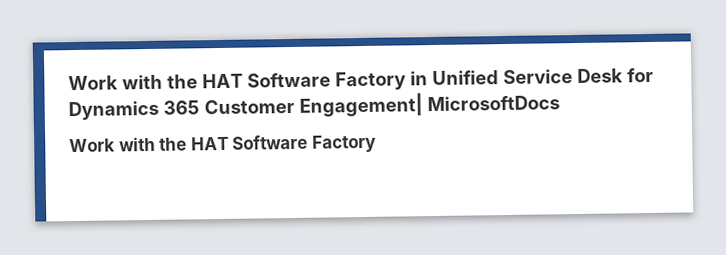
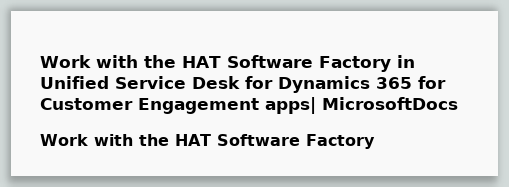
- Work with the HAT Software Factory in Unified Service Desk for Dynamics 365 Customer Engagement| MicrosoftDocs
+ Work with the HAT Software Factory in Unified Service Desk for Dynamics 365 for Customer Engagement apps| MicrosoftDocs

